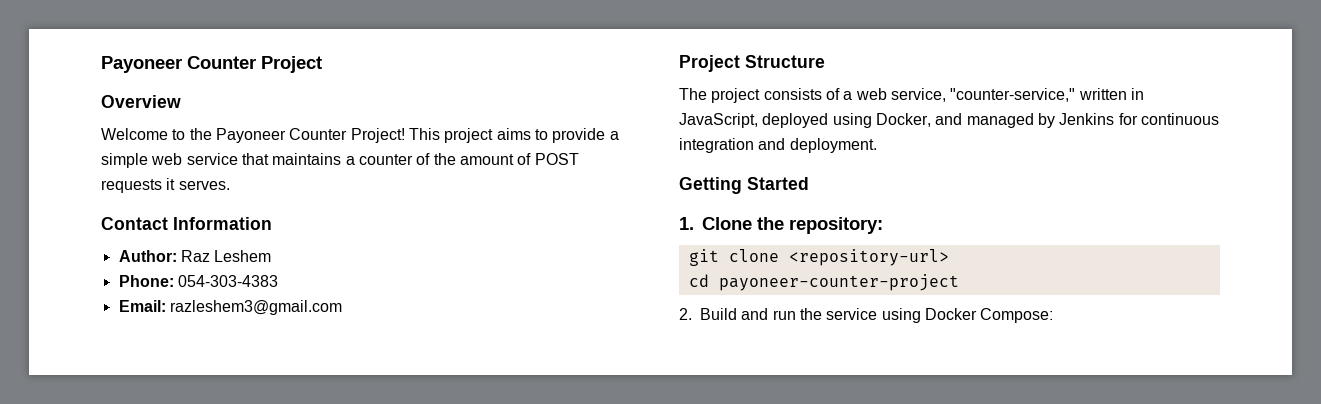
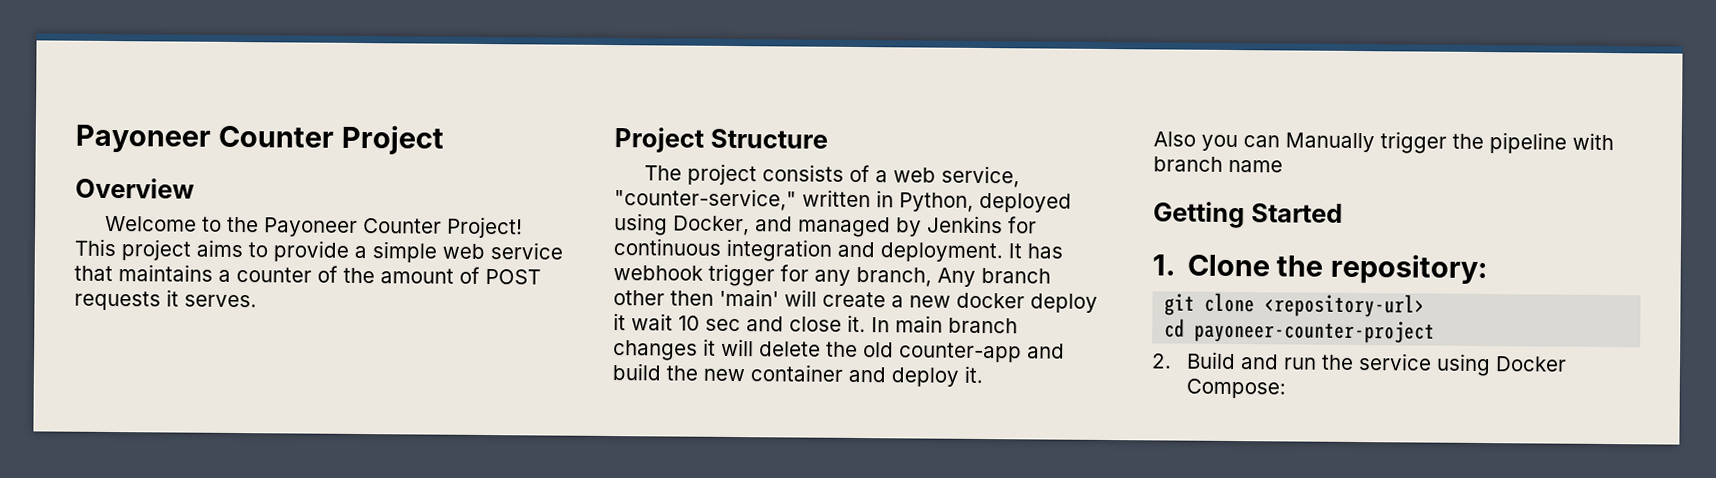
- Contact Information
- Author: Raz Leshem
- Phone: 054-303-4383
- Email: razleshem3@gmail.com
- The project consists of a web service, "counter-service," written in JavaScript, deployed using Docker, and managed by Jenkins for continuous integration and deployment.
+ The project consists of a web service, "counter-service," written in Python, deployed using Docker, and managed by Jenkins for continuous integration and deployment. It has webhook trigger for any branch, Any branch other then 'main' will create a new docker deploy it wait 10 sec and close it. In main branch changes it will delete the old counter-app and build the new container and deploy it.
+ Also you can Manually trigger the pipeline with branch name

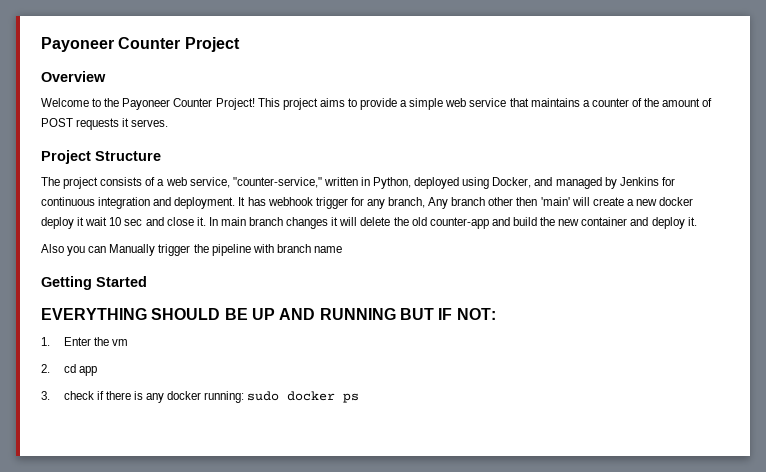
- 1. Clone the repository:
- git clone <repository-url>
- cd payoneer-counter-project
- 2. Build and run the service using Docker Compose:
+ EVERYTHING SHOULD BE UP AND RUNNING BUT IF NOT:
+ 1. Enter the vm
+ 2. cd app
+ 3. check if there is any docker running: sudo docker ps

